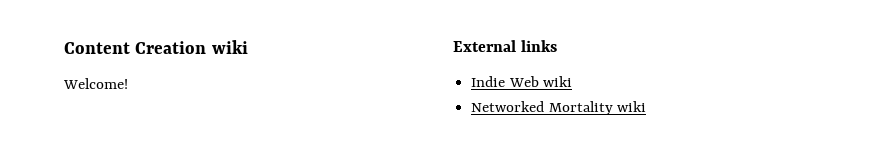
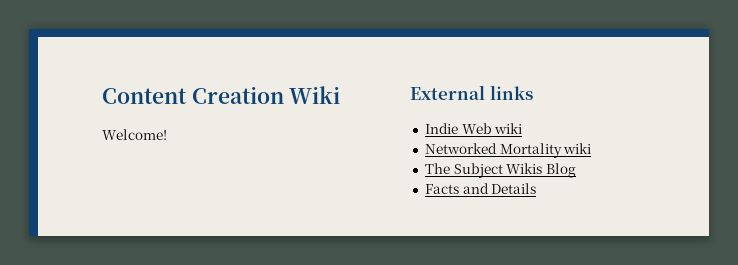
- Content Creation wiki
+ Content Creation Wiki
+ The Subject Wikis Blog
+ Facts and Details

